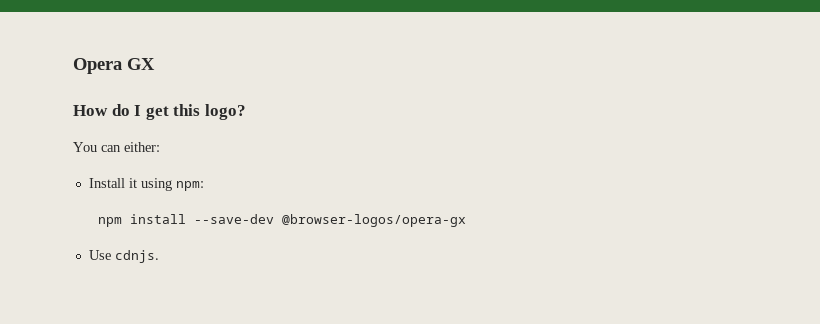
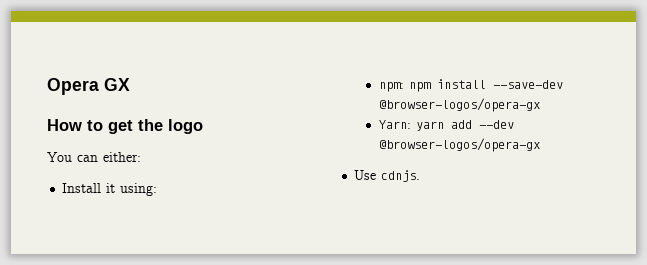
- How do I get this logo?
+ How to get the logo
- Install it using npm:
- npm install --save-dev @browser-logos/opera-gx
+ Install it using:
+ npm: npm install --save-dev @browser-logos/opera-gx
+ Yarn: yarn add --dev @browser-logos/opera-gx

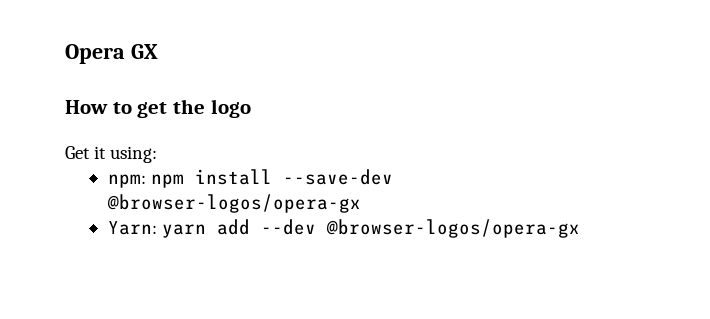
- You can either:
- Install it using:
+ Get it using:
- Use cdnjs.

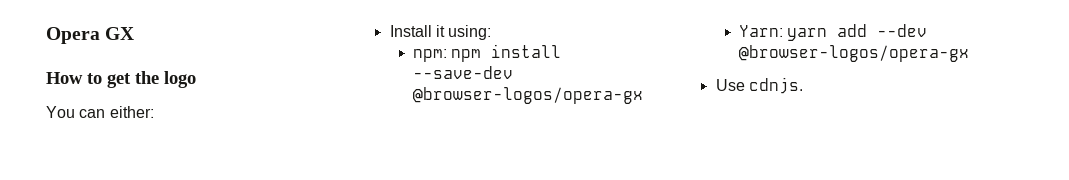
- Get it using:
+ You can either:
+ Install it using:
+ Use cdnjs.

